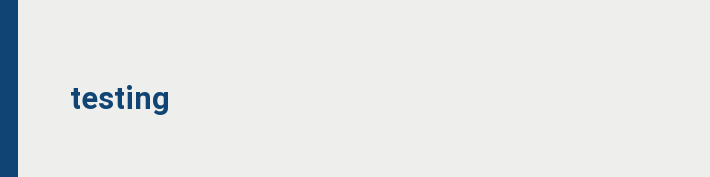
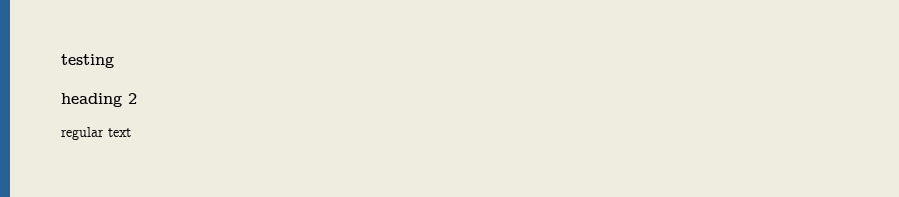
+ heading 2
+ regular text

